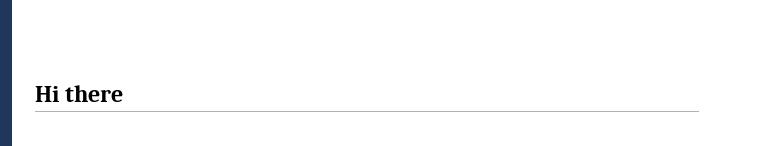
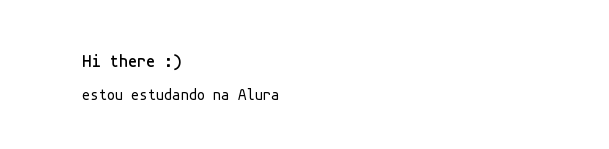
- Hi there
+ Hi there :)
+ estou estudando na Alura

